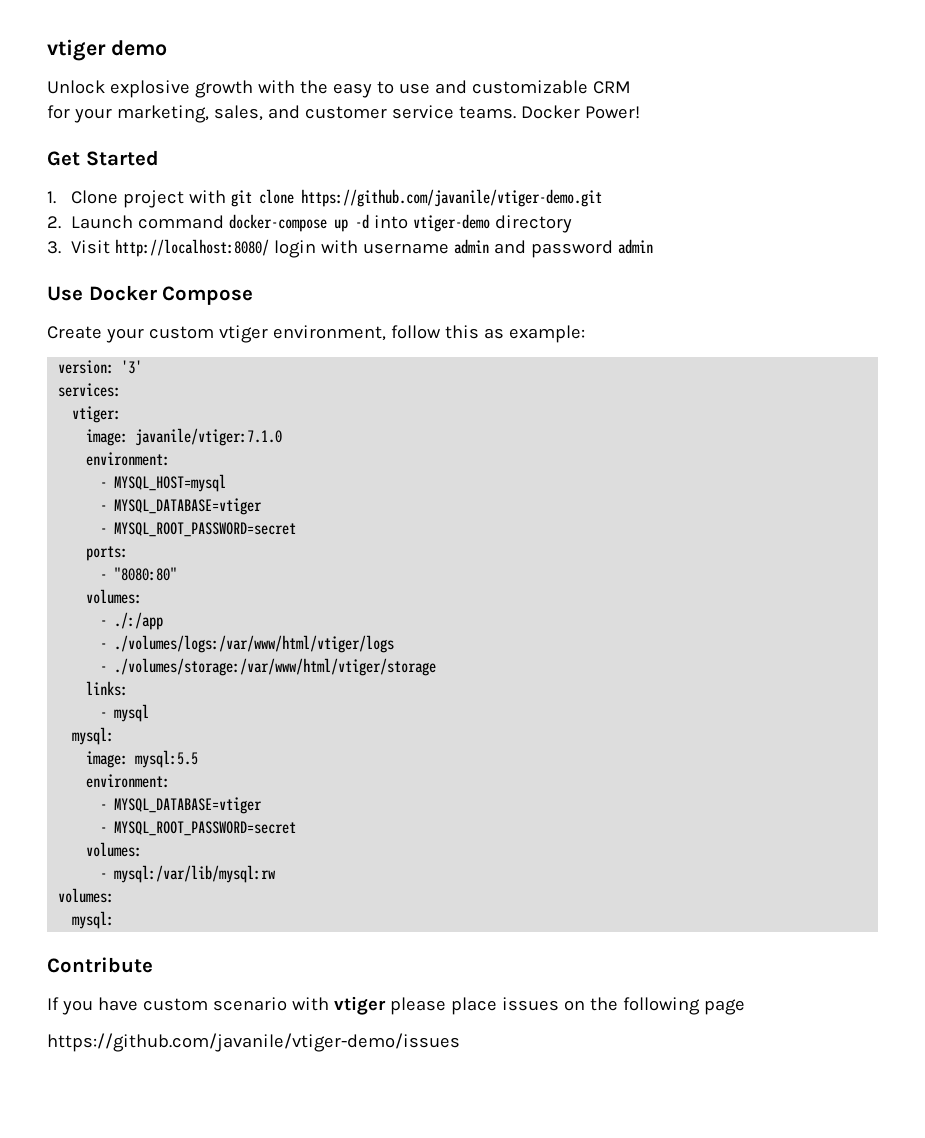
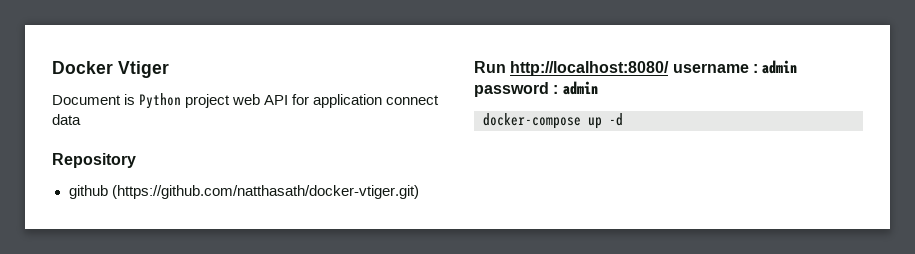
- vtiger demo
- Unlock explosive growth with the easy to use and customizable CRM
- for your marketing, sales, and customer service teams. Docker Power!
- Get Started
- 1. Clone project with git clone https://github.com/javanile/vtiger-demo.git
- 2. Launch command docker-compose up -d into vtiger-demo directory
- 3. Visit http://localhost:8080/ login with username admin and password admin
- Use Docker Compose
- Create your custom vtiger environment, follow this as example:
- version: '3'
- services:
- vtiger:
- image: javanile/vtiger:7.1.0
- environment:
- - MYSQL_HOST=mysql
- - MYSQL_DATABASE=vtiger
- - MYSQL_ROOT_PASSWORD=secret
- ports:
- - "8080:80"
- volumes:
- - ./:/app
- - ./volumes/logs:/var/www/html/vtiger/logs
- - ./volumes/storage:/var/www/html/vtiger/storage
- links:
- - mysql
- mysql:
- image: mysql:5.5
- environment:
- - MYSQL_DATABASE=vtiger
- - MYSQL_ROOT_PASSWORD=secret
- volumes:
- - mysql:/var/lib/mysql:rw
- volumes:
- mysql:
- Contribute
- If you have custom scenario with vtiger please place issues on the following page
- https://github.com/javanile/vtiger-demo/issues
+ Docker Vtiger
+ Document is Python project web API for application connect data
+ Repository
+ github (https://github.com/natthasath/docker-vtiger.git)
+ Run http://localhost:8080/ username : admin password : admin
+ docker-compose up -d

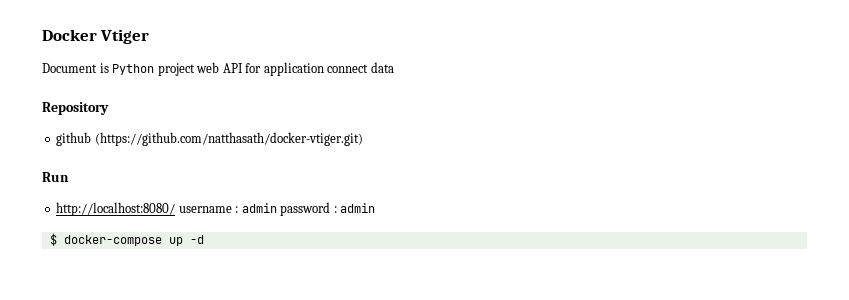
- Run http://localhost:8080/ username : admin password : admin
+ Run
+ http://localhost:8080/ username : admin password : admin
- docker-compose up -d
+ $ docker-compose up -d

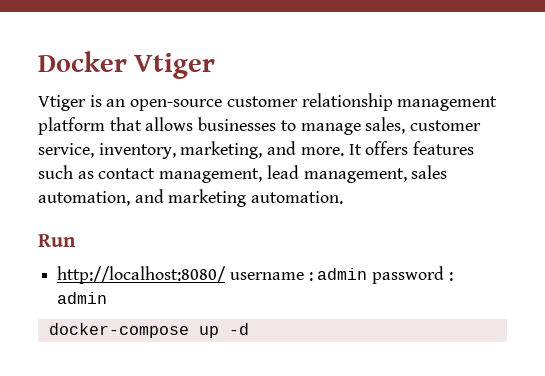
- Document is Python project web API for application connect data
- Repository
- github (https://github.com/natthasath/docker-vtiger.git)
+ Vtiger is an open-source customer relationship management platform that allows businesses to manage sales, customer service, inventory, marketing, and more. It offers features such as contact management, lead management, sales automation, and marketing automation.
- $ docker-compose up -d
+ docker-compose up -d

